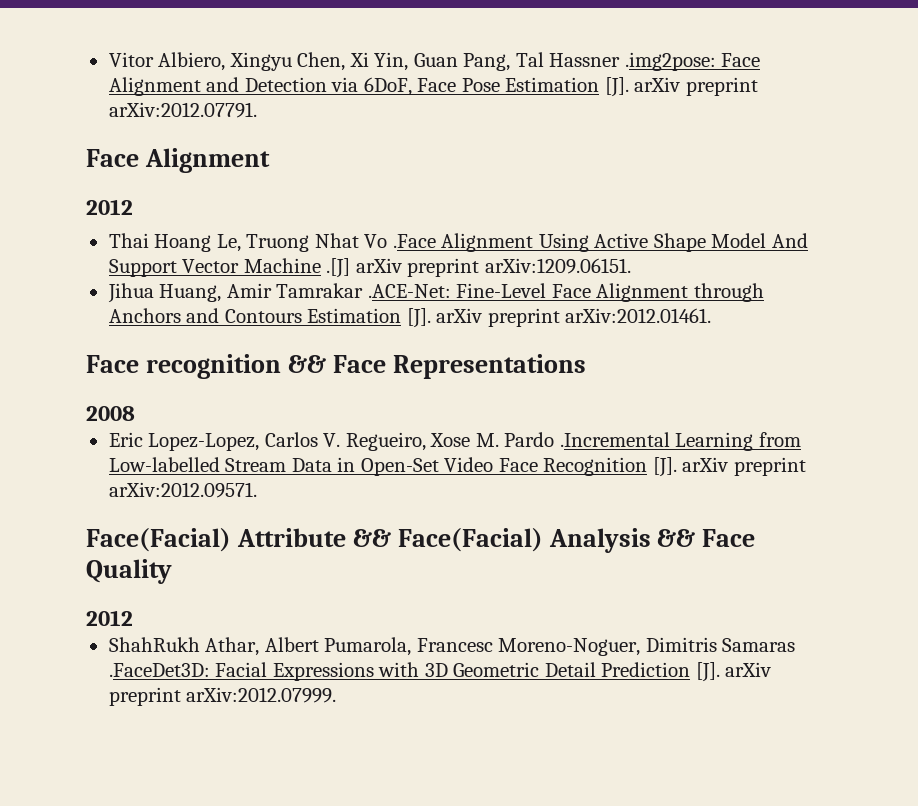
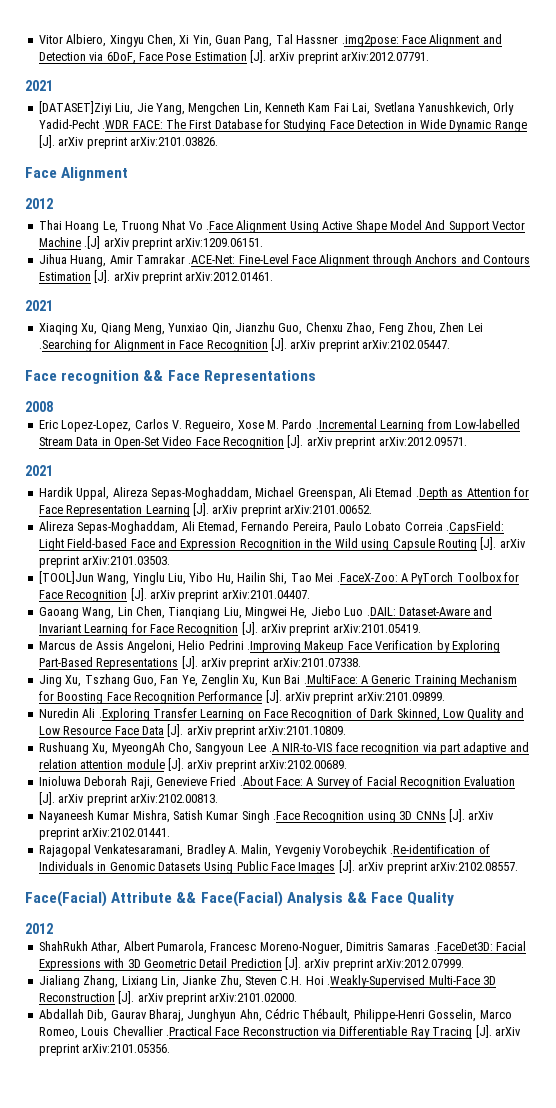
  Vitor Albiero, Xingyu Chen, Xi Yin, Guan Pang, Tal Hassner .img2pose: Face Alignment and Detection via 6DoF, Face Pose Estimation [J]. arXiv preprint arXiv:2012.07791.
+ 2021
+ [DATASET]Ziyi Liu, Jie Yang, Mengchen Lin, Kenneth Kam Fai Lai, Svetlana Yanushkevich, Orly Yadid-Pecht .WDR FACE: The First Database for Studying Face Detection in Wide Dynamic Range [J]. arXiv preprint arXiv:2101.03826.
  Jihua Huang, Amir Tamrakar .ACE-Net: Fine-Level Face Alignment through Anchors and Contours Estimation [J]. arXiv preprint arXiv:2012.01461.
+ 2021
+ Xiaqing Xu, Qiang Meng, Yunxiao Qin, Jianzhu Guo, Chenxu Zhao, Feng Zhou, Zhen Lei .Searching for Alignment in Face Recognition [J]. arXiv preprint arXiv:2102.05447.
  Eric Lopez-Lopez, Carlos V. Regueiro, Xose M. Pardo .Incremental Learning from Low-labelled Stream Data in Open-Set Video Face Recognition [J]. arXiv preprint arXiv:2012.09571.
+ 2021
+ Hardik Uppal, Alireza Sepas-Moghaddam, Michael Greenspan, Ali Etemad .Depth as Attention for Face Representation Learning [J]. arXiv preprint arXiv:2101.00652.
+ Alireza Sepas-Moghaddam, Ali Etemad, Fernando Pereira, Paulo Lobato Correia .CapsField: Light Field-based Face and Expression Recognition in the Wild using Capsule Routing [J]. arXiv preprint arXiv:2101.03503.
+ [TOOL]Jun Wang, Yinglu Liu, Yibo Hu, Hailin Shi, Tao Mei .FaceX-Zoo: A PyTorch Toolbox for Face Recognition [J]. arXiv preprint arXiv:2101.04407.
+ Gaoang Wang, Lin Chen, Tianqiang Liu, Mingwei He, Jiebo Luo .DAIL: Dataset-Aware and Invariant Learning for Face Recognition [J]. arXiv preprint arXiv:2101.05419.
+ Marcus de Assis Angeloni, Helio Pedrini .Improving Makeup Face Verification by Exploring Part-Based Representations [J]. arXiv preprint arXiv:2101.07338.
+ Jing Xu, Tszhang Guo, Fan Ye, Zenglin Xu, Kun Bai .MultiFace: A Generic Training Mechanism for Boosting Face Recognition Performance [J]. arXiv preprint arXiv:2101.09899.
+ Nuredin Ali .Exploring Transfer Learning on Face Recognition of Dark Skinned, Low Quality and Low Resource Face Data [J]. arXiv preprint arXiv:2101.10809.
+ Rushuang Xu, MyeongAh Cho, Sangyoun Lee .A NIR-to-VIS face recognition via part adaptive and relation attention module [J]. arXiv preprint arXiv:2102.00689.
+ Inioluwa Deborah Raji, Genevieve Fried .About Face: A Survey of Facial Recognition Evaluation [J]. arXiv preprint arXiv:2102.00813.
+ Nayaneesh Kumar Mishra, Satish Kumar Singh .Face Recognition using 3D CNNs [J]. arXiv preprint arXiv:2102.01441.
+ Rajagopal Venkatesaramani, Bradley A. Malin, Yevgeniy Vorobeychik .Re-identification of Individuals in Genomic Datasets Using Public Face Images [J]. arXiv preprint arXiv:2102.08557.
+ Jialiang Zhang, Lixiang Lin, Jianke Zhu, Steven C.H. Hoi .Weakly-Supervised Multi-Face 3D Reconstruction [J]. arXiv preprint arXiv:2101.02000.
+ Abdallah Dib, Gaurav Bharaj, Junghyun Ahn, Cédric Thébault, Philippe-Henri Gosselin, Marco Romeo, Louis Chevallier .Practical Face Reconstruction via Differentiable Ray Tracing [J]. arXiv preprint arXiv:2101.05356.

